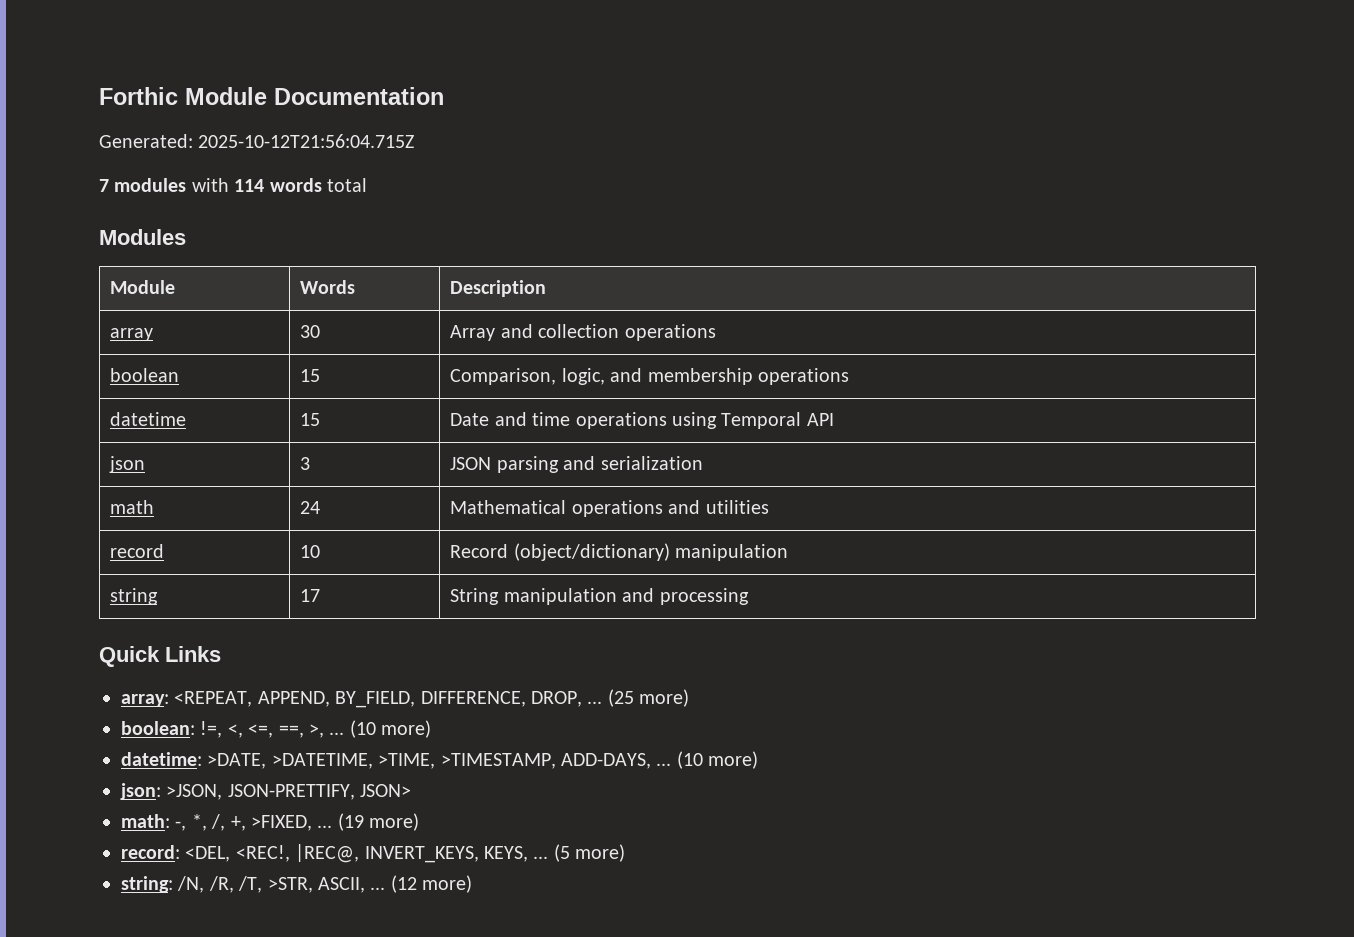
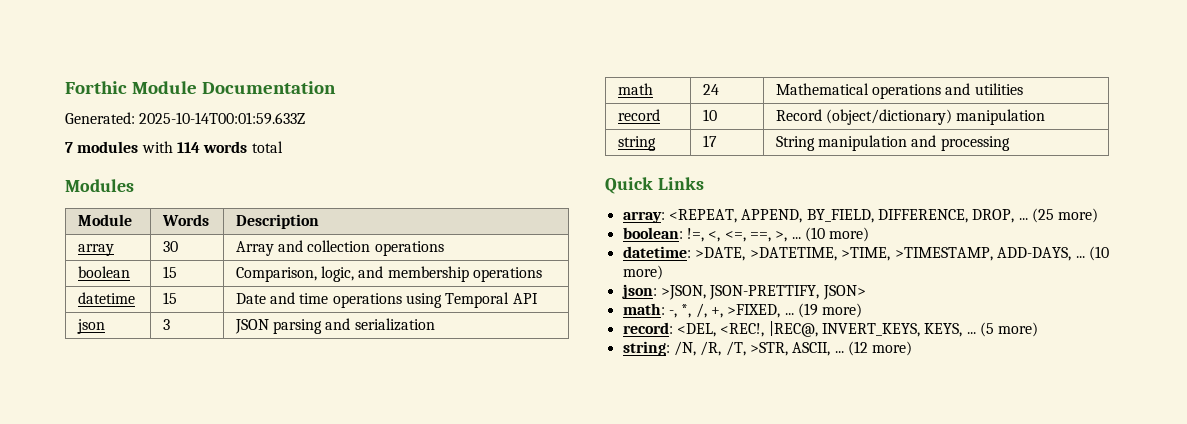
- Generated: 2025-10-12T21:56:04.715Z
+ Generated: 2025-10-14T00:01:59.633Z

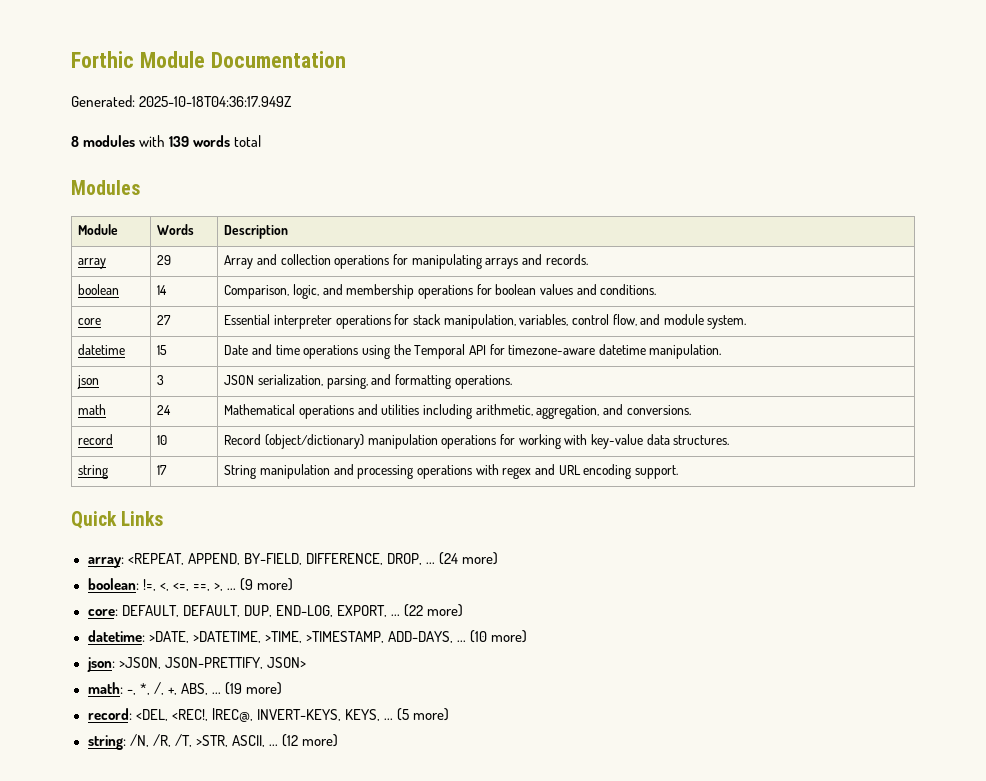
- Generated: 2025-10-14T00:01:59.633Z
- 7 modules with 114 words total
+ Generated: 2025-10-18T04:36:17.949Z
+ 8 modules with 139 words total
- array | 30 | Array and collection operations
+ array | 29 | Array and collection operations for manipulating arrays and records.
- boolean | 15 | Comparison, logic, and membership operations
+ boolean | 14 | Comparison, logic, and membership operations for boolean values and conditions.
+ core | 27 | Essential interpreter operations for stack manipulation, variables, control flow, and module system.
- datetime | 15 | Date and time operations using Temporal API
+ datetime | 15 | Date and time operations using the Temporal API for timezone-aware datetime manipulation.
- json | 3 | JSON parsing and serialization
+ json | 3 | JSON serialization, parsing, and formatting operations.
- math | 24 | Mathematical operations and utilities
+ math | 24 | Mathematical operations and utilities including arithmetic, aggregation, and conversions.
- record | 10 | Record (object/dictionary) manipulation
+ record | 10 | Record (object/dictionary) manipulation operations for working with key-value data structures.
- string | 17 | String manipulation and processing
+ string | 17 | String manipulation and processing operations with regex and URL encoding support.
- array: <REPEAT, APPEND, BY_FIELD, DIFFERENCE, DROP, ...
+ array: <REPEAT, APPEND, BY-FIELD, DIFFERENCE, DROP, ...
- (25 more)
+ (24 more)
- boolean: !=, <, <=, ==, >, ... (10 more)
+ boolean: !=, <, <=, ==, >, ... (9 more)
+ core: DEFAULT, DEFAULT, DUP, END-LOG, EXPORT, ... (22 more)
- math: -, *, /, +, >FIXED, ...
+ math: -, *, /, +, ABS, ...
- record: <DEL, <REC!, |REC@, INVERT_KEYS, KEYS, ...
+ record: <DEL, <REC!, |REC@, INVERT-KEYS, KEYS, ...

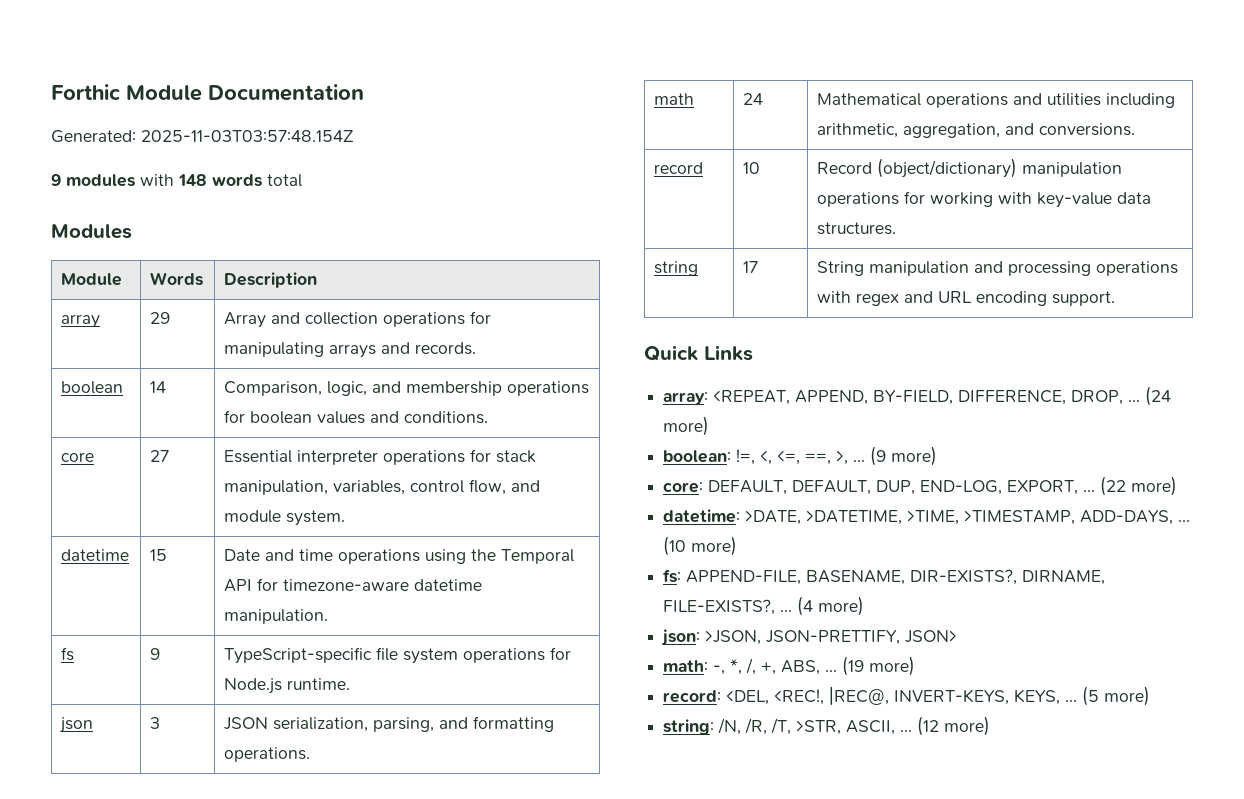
- Generated: 2025-10-18T04:36:17.949Z
- 8 modules with 139 words total
+ Generated: 2025-11-03T03:57:48.154Z
+ 9 modules with 148 words total
+ fs | 9 | TypeScript-specific file system operations for Node.js runtime.
+ fs: APPEND-FILE, BASENAME, DIR-EXISTS?, DIRNAME, FILE-EXISTS?, ... (4 more)

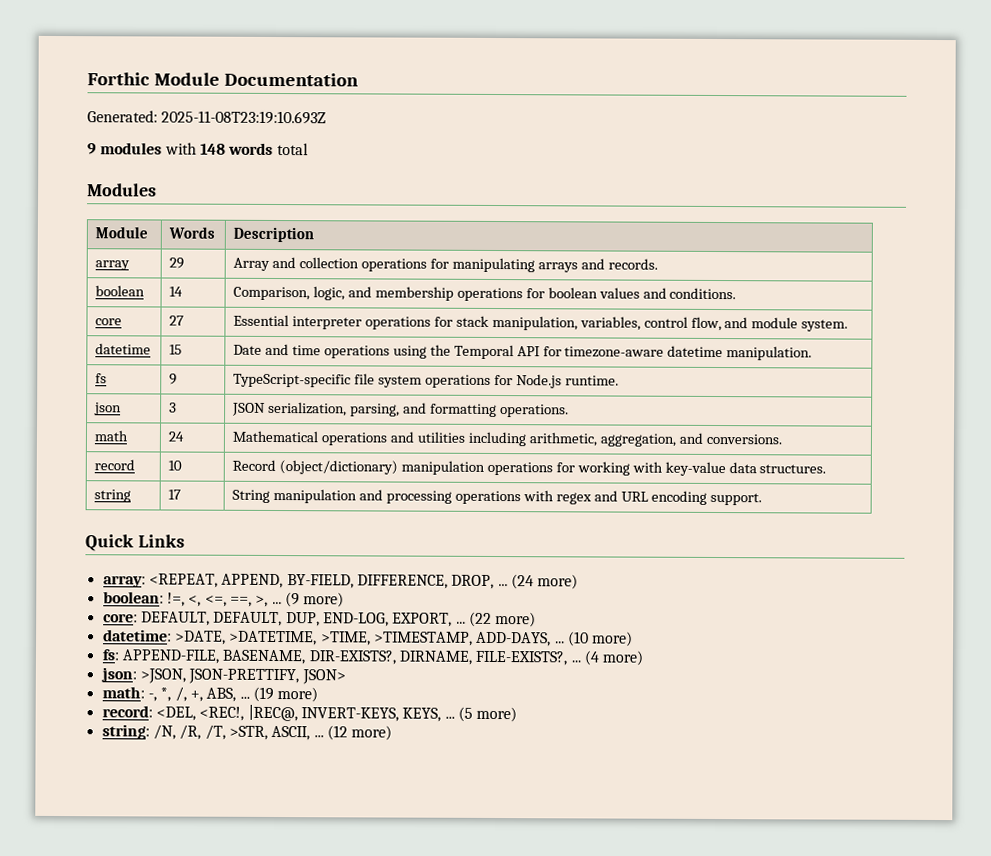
- Generated: 2025-11-03T03:57:48.154Z
+ Generated: 2025-11-08T23:19:10.693Z

